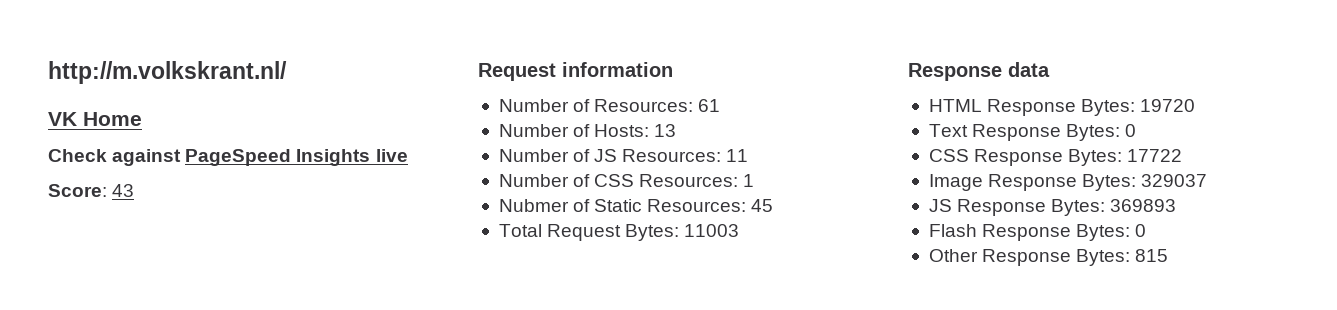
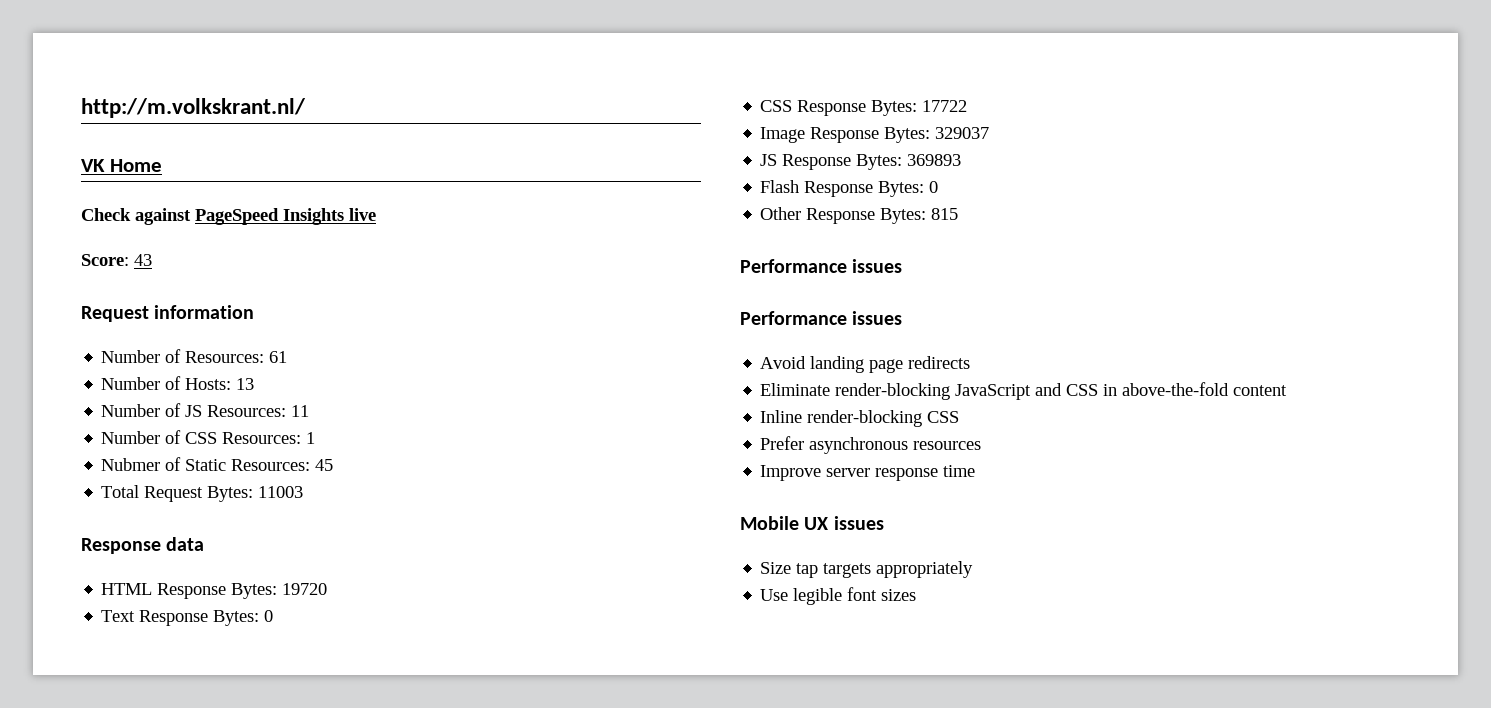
  Other Response Bytes: 815
+ Performance issues
+ Performance issues
+ Avoid landing page redirects
+ Eliminate render-blocking JavaScript and CSS in above-the-fold content
+ Inline render-blocking CSS
+ Prefer asynchronous resources
+ Improve server response time
+ Mobile UX issues
+ Size tap targets appropriately
+ Use legible font sizes

